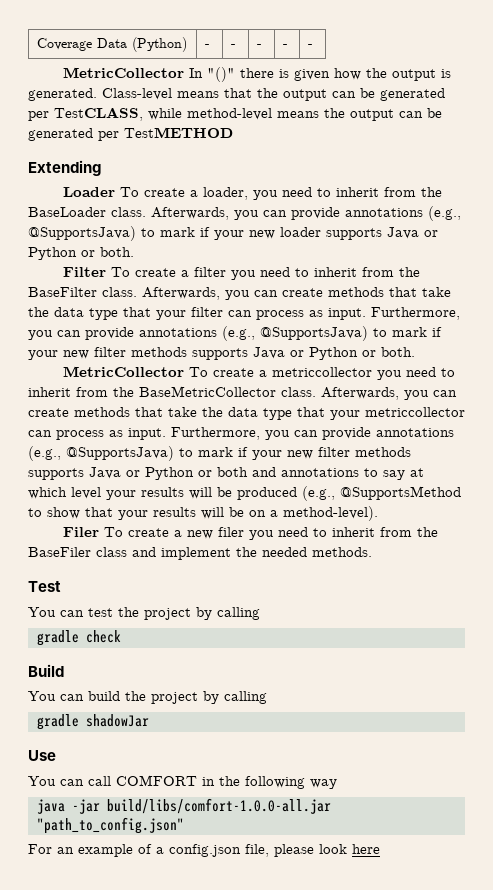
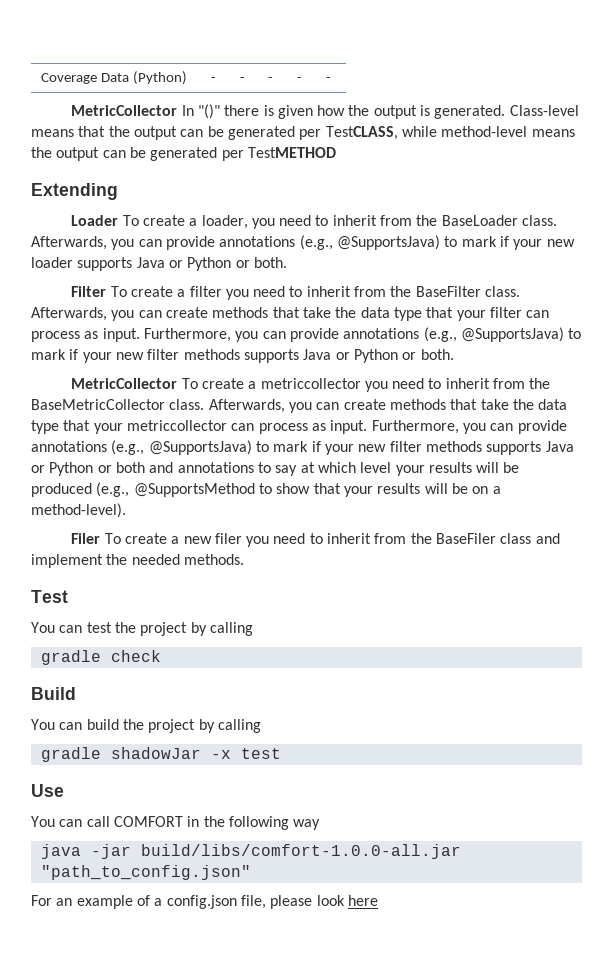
- gradle shadowJar
+ gradle shadowJar -x test

